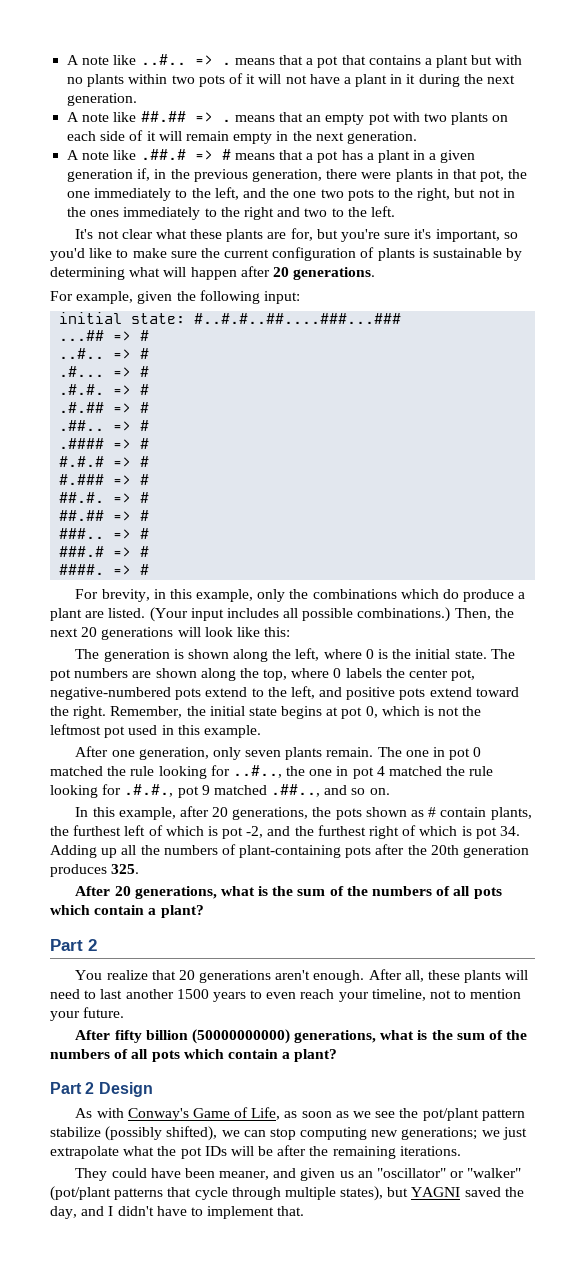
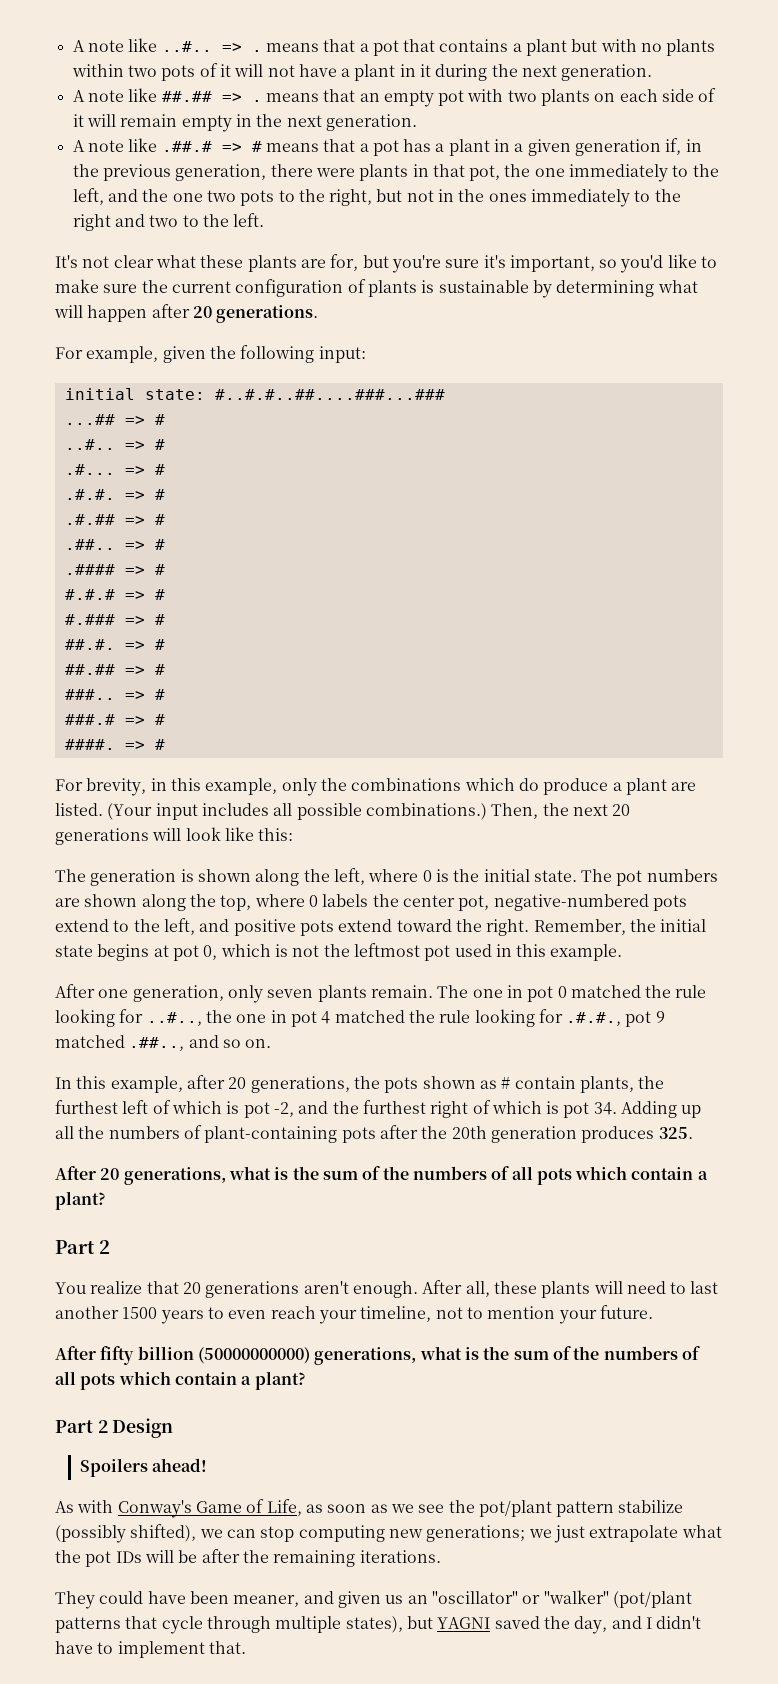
+ Spoilers ahead!

